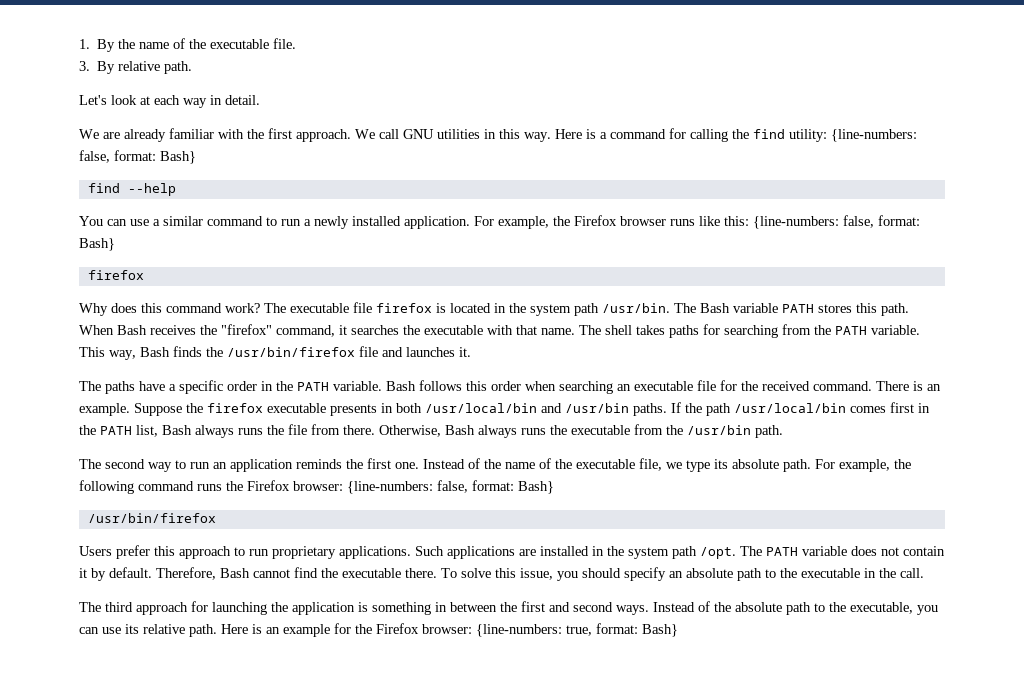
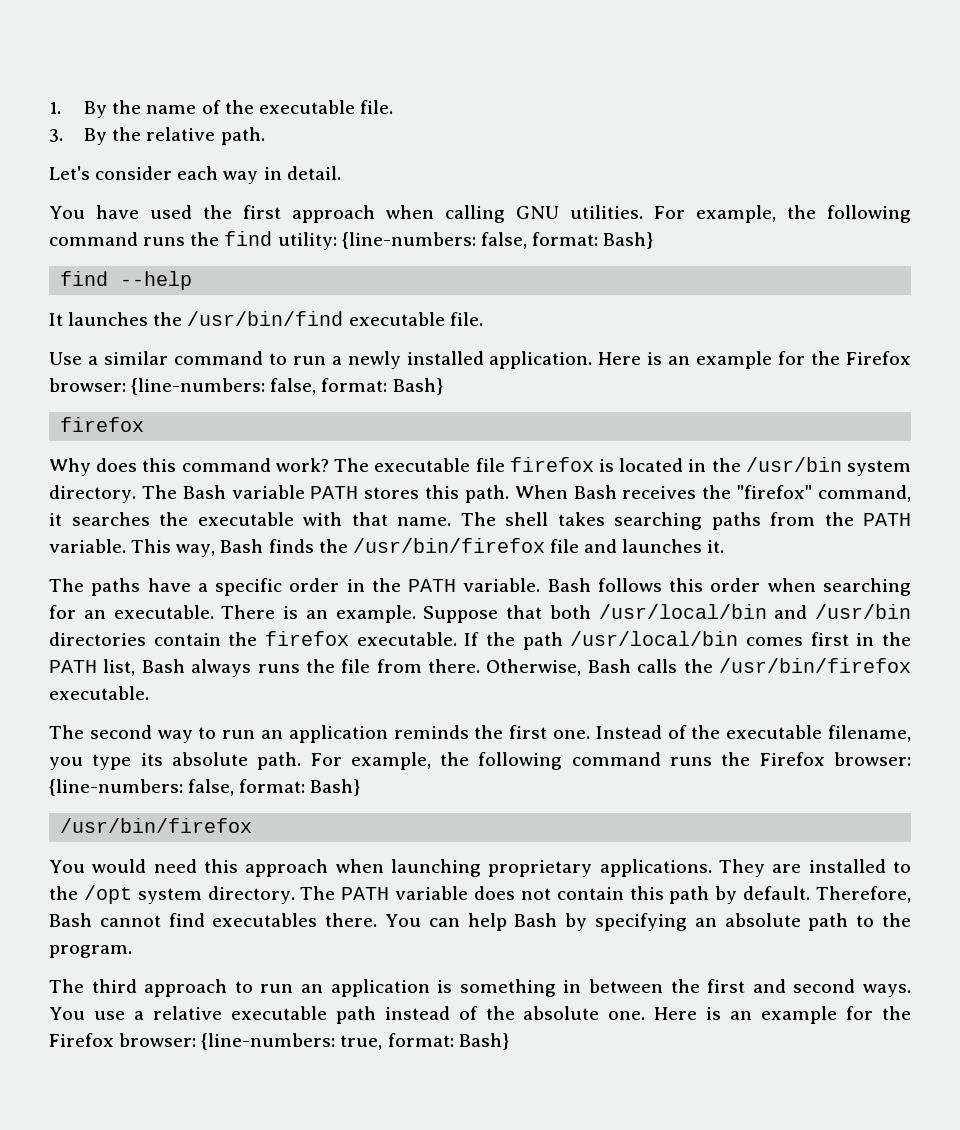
- 3. By relative path.
+ 3. By the relative path.
- Let's look at each way in detail.
+ Let's consider each way in detail.
- We are already familiar with the first approach. We call GNU utilities in this way. Here is a command for calling the find utility: {line-numbers: false, format: Bash}
+ You have used the first approach when calling GNU utilities. For example, the following command runs the find utility: {line-numbers: false, format: Bash}
- You can use a similar command to run a newly installed application.
+ It launches the /usr/bin/find executable file.
+ Use a similar command to run a newly installed application.
- For example, the Firefox browser runs like this: {line-numbers: false, format: Bash}
+ Here is an example for the Firefox browser: {line-numbers: false, format: Bash}
- The executable file firefox is located in the system path /usr/bin.
+ The executable file firefox is located in the /usr/bin system directory.
- The shell takes paths for searching from the PATH variable.
+ The shell takes searching paths from the PATH variable.
- Bash follows this order when searching an executable file for the received command.
+ Bash follows this order when searching for an executable.
- Suppose the firefox executable presents in both /usr/local/bin and /usr/bin paths.
+ Suppose that both /usr/local/bin and /usr/bin directories contain the firefox executable.
- Otherwise, Bash always runs the executable from the /usr/bin path.
+ Otherwise, Bash calls the /usr/bin/firefox executable.
- Instead of the name of the executable file, we type its absolute path.
+ Instead of the executable filename, you type its absolute path.
- Users prefer this approach to run proprietary applications. Such applications are installed in the system path /opt.
+ You would need this approach when launching proprietary applications. They are installed to the /opt system directory.
- The PATH variable does not contain it by default.
+ The PATH variable does not contain this path by default.
- Therefore, Bash cannot find the executable there. To solve this issue, you should specify an absolute path to the executable in the call.
+ Therefore, Bash cannot find executables there. You can help Bash by specifying an absolute path to the program.
- The third approach for launching the application is something in between the first and second ways.
+ The third approach to run an application is something in between the first and second ways.
- Instead of the absolute path to the executable, you can use its relative path.
+ You use a relative executable path instead of the absolute one.

